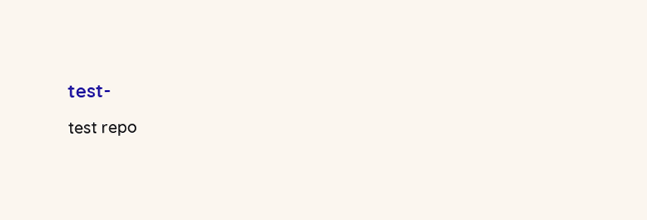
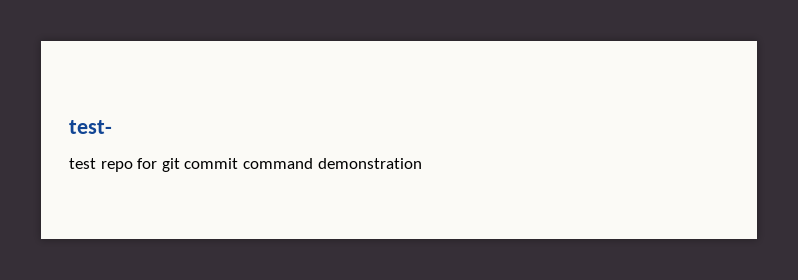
- test repo
+ test repo for git commit command demonstration

